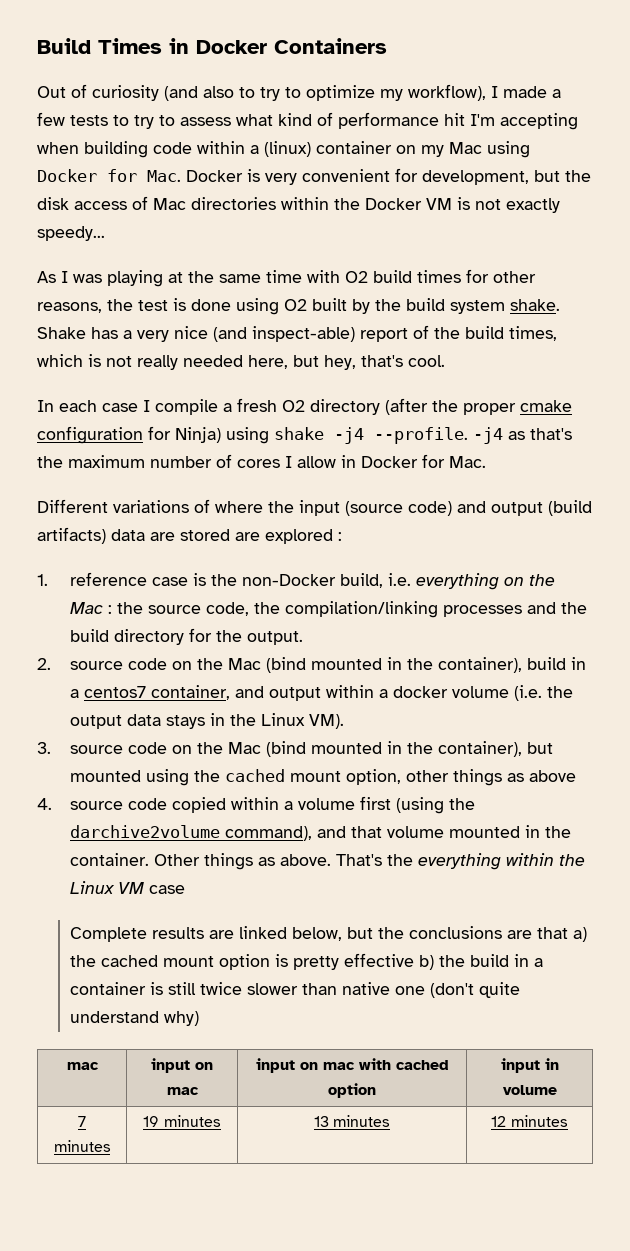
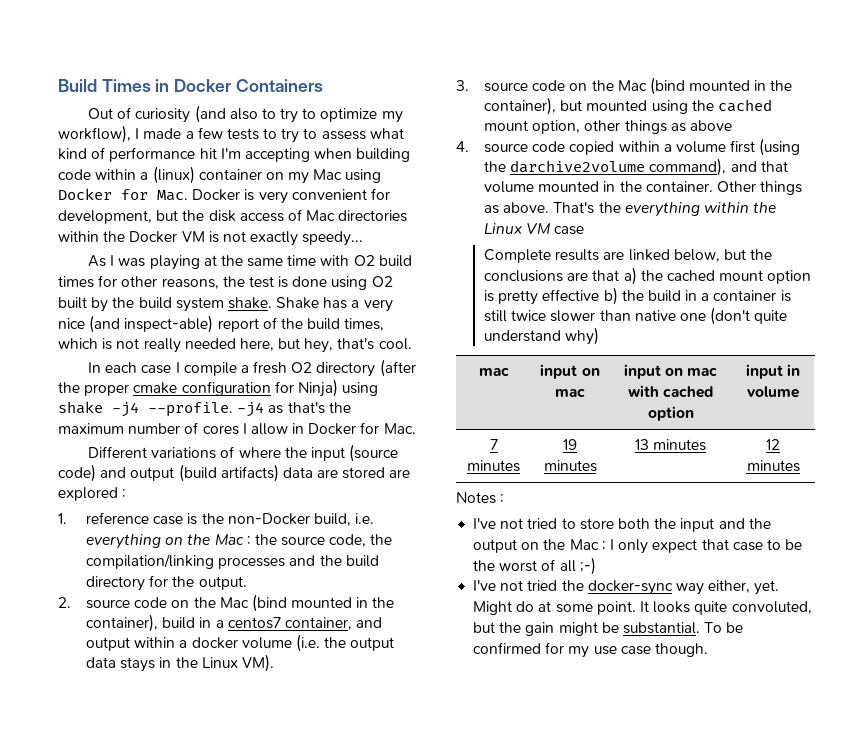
+ Notes :
+ I've not tried to store both the input and the output on the Mac : I only expect that case to be the worst of all ;-)
+ I've not tried the docker-sync way either, yet. Might do at some point. It looks quite convoluted, but the gain might be substantial. To be confirmed for my use case though.

